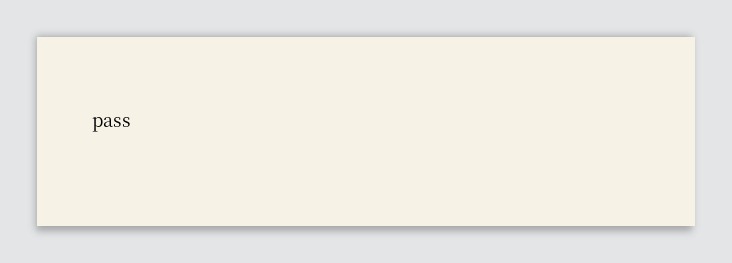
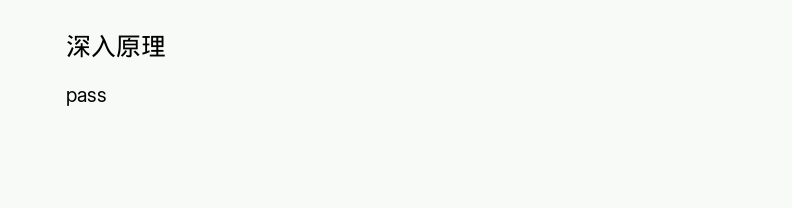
+ 深入原理

